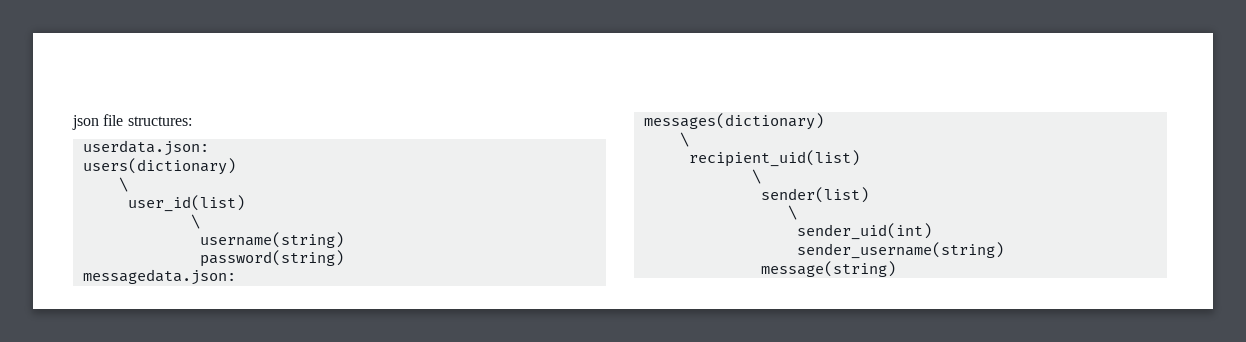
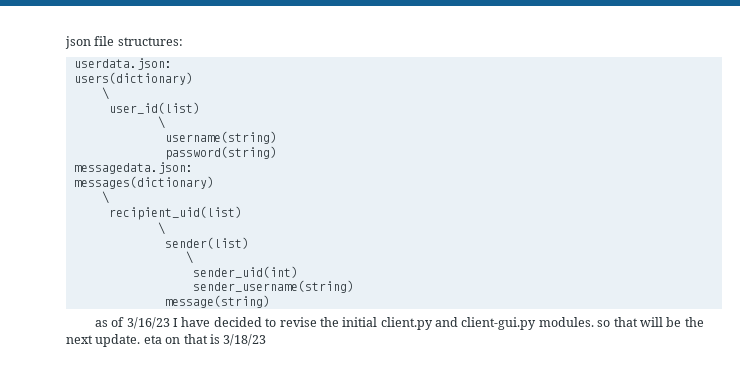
+ as of 3/16/23 I have decided to revise the initial client.py and client-gui.py modules. so that will be the next update. eta on that is 3/18/23

